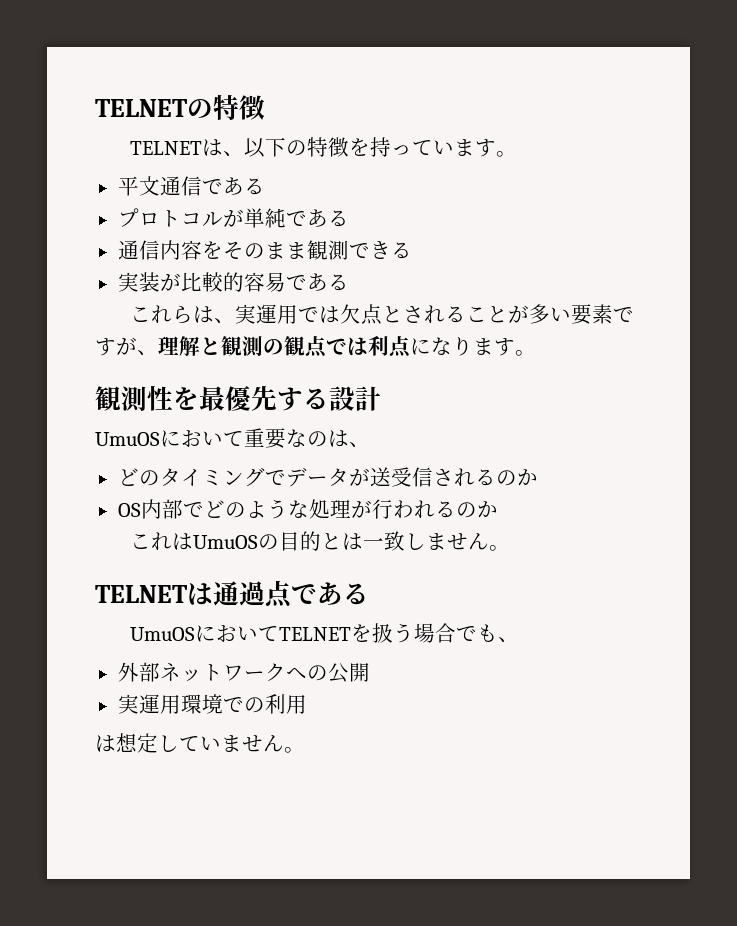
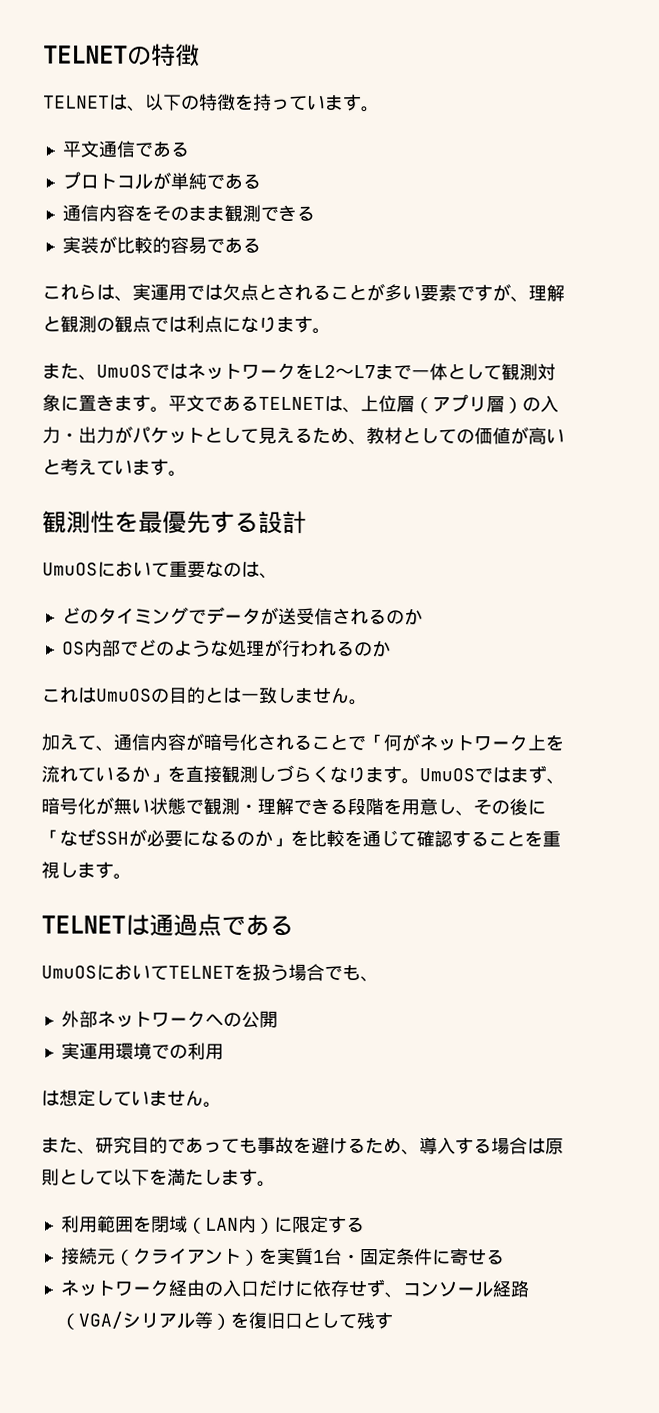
+ また、UmuOSではネットワークをL2〜L7まで一体として観測対象に置きます。平文であるTELNETは、上位層（アプリ層）の入力・出力がパケットとして見えるため、教材としての価値が高いと考えています。
+ 加えて、通信内容が暗号化されることで「何がネットワーク上を流れているか」を直接観測しづらくなります。UmuOSではまず、暗号化が無い状態で観測・理解できる段階を用意し、その後に「なぜSSHが必要になるのか」を比較を通じて確認することを重視します。
+ また、研究目的であっても事故を避けるため、導入する場合は原則として以下を満たします。
+ 利用範囲を閉域（LAN内）に限定する
+ 接続元（クライアント）を実質1台・固定条件に寄せる
+ ネットワーク経由の入口だけに依存せず、コンソール経路（VGA/シリアル等）を復旧口として残す

